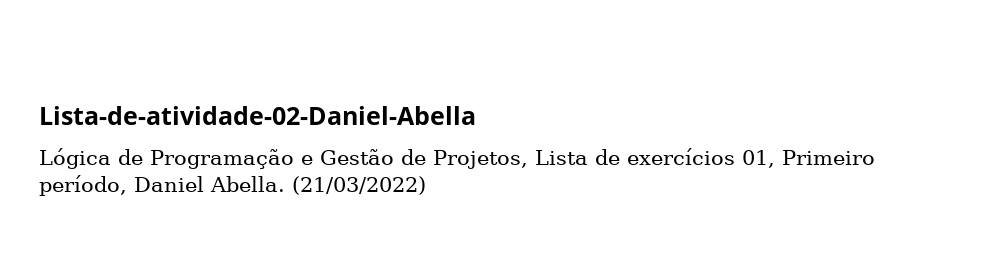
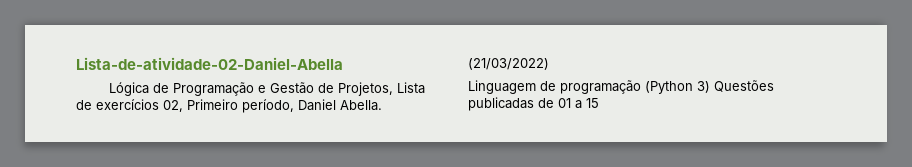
- Lógica de Programação e Gestão de Projetos, Lista de exercícios 01, Primeiro período, Daniel Abella.
+ Lógica de Programação e Gestão de Projetos, Lista de exercícios 02, Primeiro período, Daniel Abella.
+ Linguagem de programação (Python 3) Questões publicadas de 01 a 15

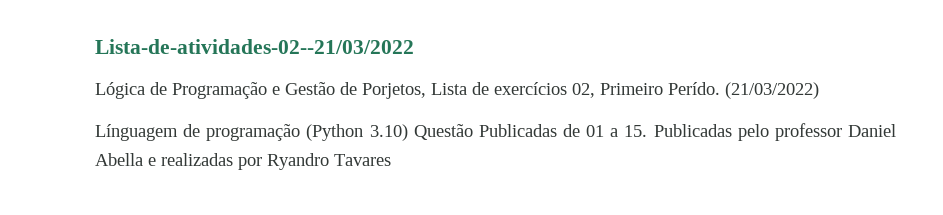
- Lista-de-atividade-02-Daniel-Abella
+ Lista-de-atividades-02--21/03/2022
- Lógica de Programação e Gestão de Projetos, Lista de exercícios 02, Primeiro período, Daniel Abella.
+ Lógica de Programação e Gestão de Porjetos, Lista de exercícios 02, Primeiro Perído.
- Linguagem de programação (Python 3) Questões publicadas de 01 a 15
+ Línguagem de programação (Python 3.10) Questão Publicadas de 01 a 15. Publicadas pelo professor Daniel Abella e realizadas por Ryandro Tavares

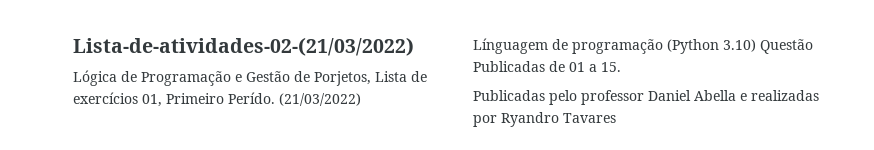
- Lista-de-atividades-02--21/03/2022
+ Lista-de-atividades-02-(21/03/2022)
- Lógica de Programação e Gestão de Porjetos, Lista de exercícios 02, Primeiro Perído.
+ Lógica de Programação e Gestão de Porjetos, Lista de exercícios 01, Primeiro Perído.
- Línguagem de programação (Python 3.10) Questão Publicadas de 01 a 15. Publicadas pelo professor Daniel Abella e realizadas por Ryandro Tavares
+ Línguagem de programação (Python 3.10) Questão Publicadas de 01 a 15.
+ Publicadas pelo professor Daniel Abella e realizadas por Ryandro Tavares

